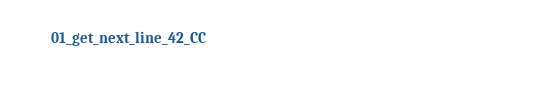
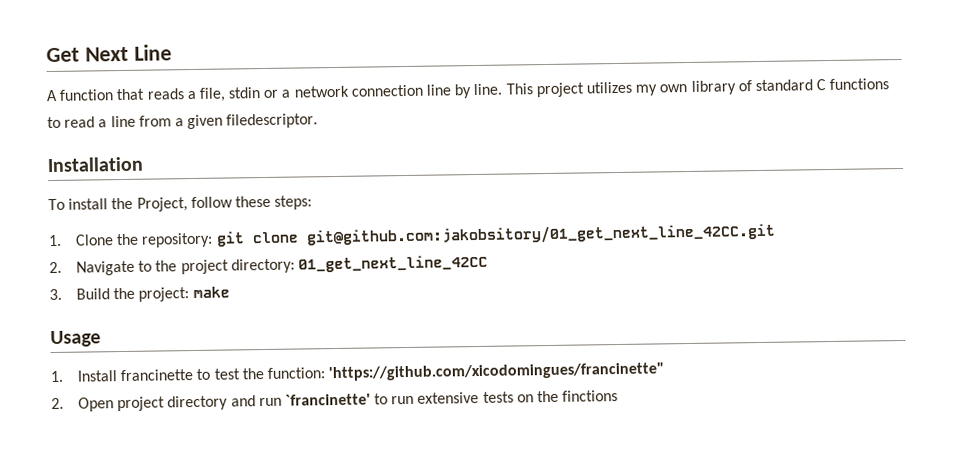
- 01_get_next_line_42_CC
+ Get Next Line
+ A function that reads a file, stdin or a network connection line by line. This project utilizes my own library of standard C functions to read a line from a given filedescriptor.
+ Installation
+ To install the Project, follow these steps:
+ 1. Clone the repository: git clone git@github.com:jakobsitory/01_get_next_line_42CC.git
+ 2. Navigate to the project directory: 01_get_next_line_42CC
+ 3. Build the project: make
+ Usage
+ 1. Install francinette to test the function: 'https://github.com/xicodomingues/francinette"
+ 2. Open project directory and run `francinette' to run extensive tests on the finctions

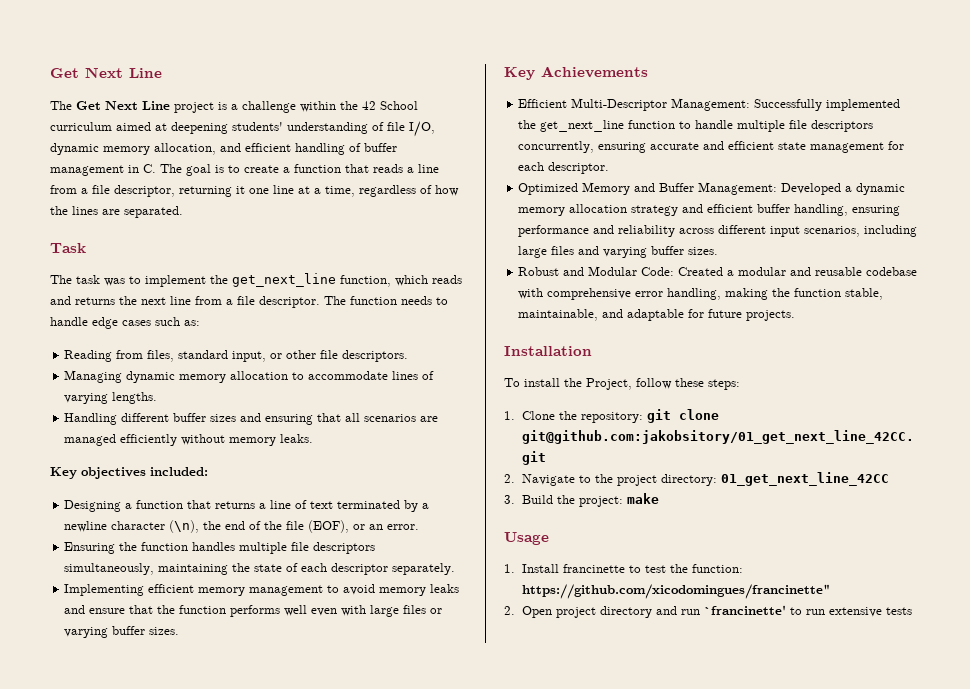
- A function that reads a file, stdin or a network connection line by line. This project utilizes my own library of standard C functions to read a line from a given filedescriptor.
+ The Get Next Line project is a challenge within the 42 School curriculum aimed at deepening students' understanding of file I/O, dynamic memory allocation, and efficient handling of buffer management in C. The goal is to create a function that reads a line from a file descriptor, returning it one line at a time, regardless of how the lines are separated.
+ Task
+ The task was to implement the get_next_line function, which reads and returns the next line from a file descriptor. The function needs to handle edge cases such as:
+ Reading from files, standard input, or other file descriptors.
+ Managing dynamic memory allocation to accommodate lines of varying lengths.
+ Handling different buffer sizes and ensuring that all scenarios are managed efficiently without memory leaks.
+ Key objectives included:
+ Designing a function that returns a line of text terminated by a newline character (\n), the end of the file (EOF), or an error.
+ Ensuring the function handles multiple file descriptors simultaneously, maintaining the state of each descriptor separately.
+ Implementing efficient memory management to avoid memory leaks and ensure that the function performs well even with large files or varying buffer sizes.
+ Key Achievements
+ Efficient Multi-Descriptor Management: Successfully implemented the get_next_line function to handle multiple file descriptors concurrently, ensuring accurate and efficient state management for each descriptor.
+ Optimized Memory and Buffer Management: Developed a dynamic memory allocation strategy and efficient buffer handling, ensuring performance and reliability across different input scenarios, including large files and varying buffer sizes.
+ Robust and Modular Code: Created a modular and reusable codebase with comprehensive error handling, making the function stable, maintainable, and adaptable for future projects.
- 1. Install francinette to test the function: 'https://github.com/xicodomingues/francinette"
+ 1. Install francinette to test the function: https://github.com/xicodomingues/francinette"
- 2. Open project directory and run `francinette' to run extensive tests on the finctions
+ 2. Open project directory and run `francinette' to run extensive tests

